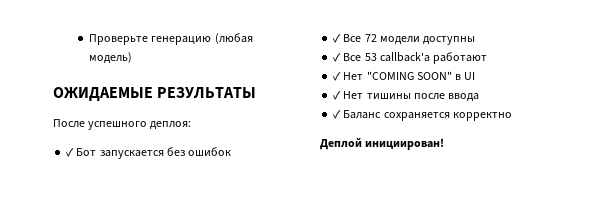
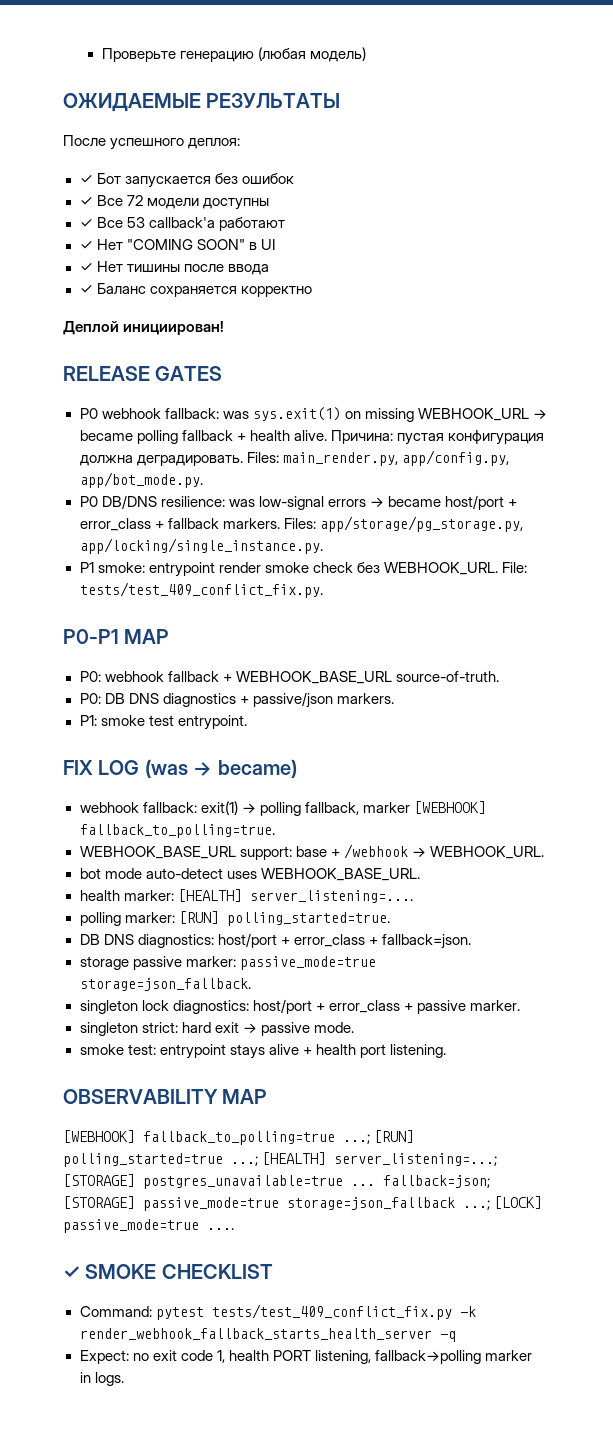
+ RELEASE GATES
+ P0 webhook fallback: was sys.exit(1) on missing WEBHOOK_URL → became polling fallback + health alive. Причина: пустая конфигурация должна деградировать. Files: main_render.py, app/config.py, app/bot_mode.py.
+ P0 DB/DNS resilience: was low-signal errors → became host/port + error_class + fallback markers. Files: app/storage/pg_storage.py, app/locking/single_instance.py.
+ P1 smoke: entrypoint render smoke check без WEBHOOK_URL. File: tests/test_409_conflict_fix.py.
+ P0-P1 MAP
+ P0: webhook fallback + WEBHOOK_BASE_URL source-of-truth.
+ P0: DB DNS diagnostics + passive/json markers.
+ P1: smoke test entrypoint.
+ FIX LOG (was → became)
+ webhook fallback: exit(1) → polling fallback, marker [WEBHOOK] fallback_to_polling=true.
+ WEBHOOK_BASE_URL support: base + /webhook → WEBHOOK_URL.
+ bot mode auto-detect uses WEBHOOK_BASE_URL.
+ health marker: [HEALTH] server_listening=....
+ polling marker: [RUN] polling_started=true.
+ DB DNS diagnostics: host/port + error_class + fallback=json.
+ storage passive marker: passive_mode=true storage=json_fallback.
+ singleton lock diagnostics: host/port + error_class + passive marker.
+ singleton strict: hard exit → passive mode.
+ smoke test: entrypoint stays alive + health port listening.
+ OBSERVABILITY MAP
+ [WEBHOOK] fallback_to_polling=true ...; [RUN] polling_started=true ...; [HEALTH] server_listening=...; [STORAGE] postgres_unavailable=true ... fallback=json; [STORAGE] passive_mode=true storage=json_fallback ...; [LOCK] passive_mode=true ....
+ ✓ SMOKE CHECKLIST
+ Command: pytest tests/test_409_conflict_fix.py -k render_webhook_fallback_starts_health_server -q
+ Expect: no exit code 1, health PORT listening, fallback→polling marker in logs.

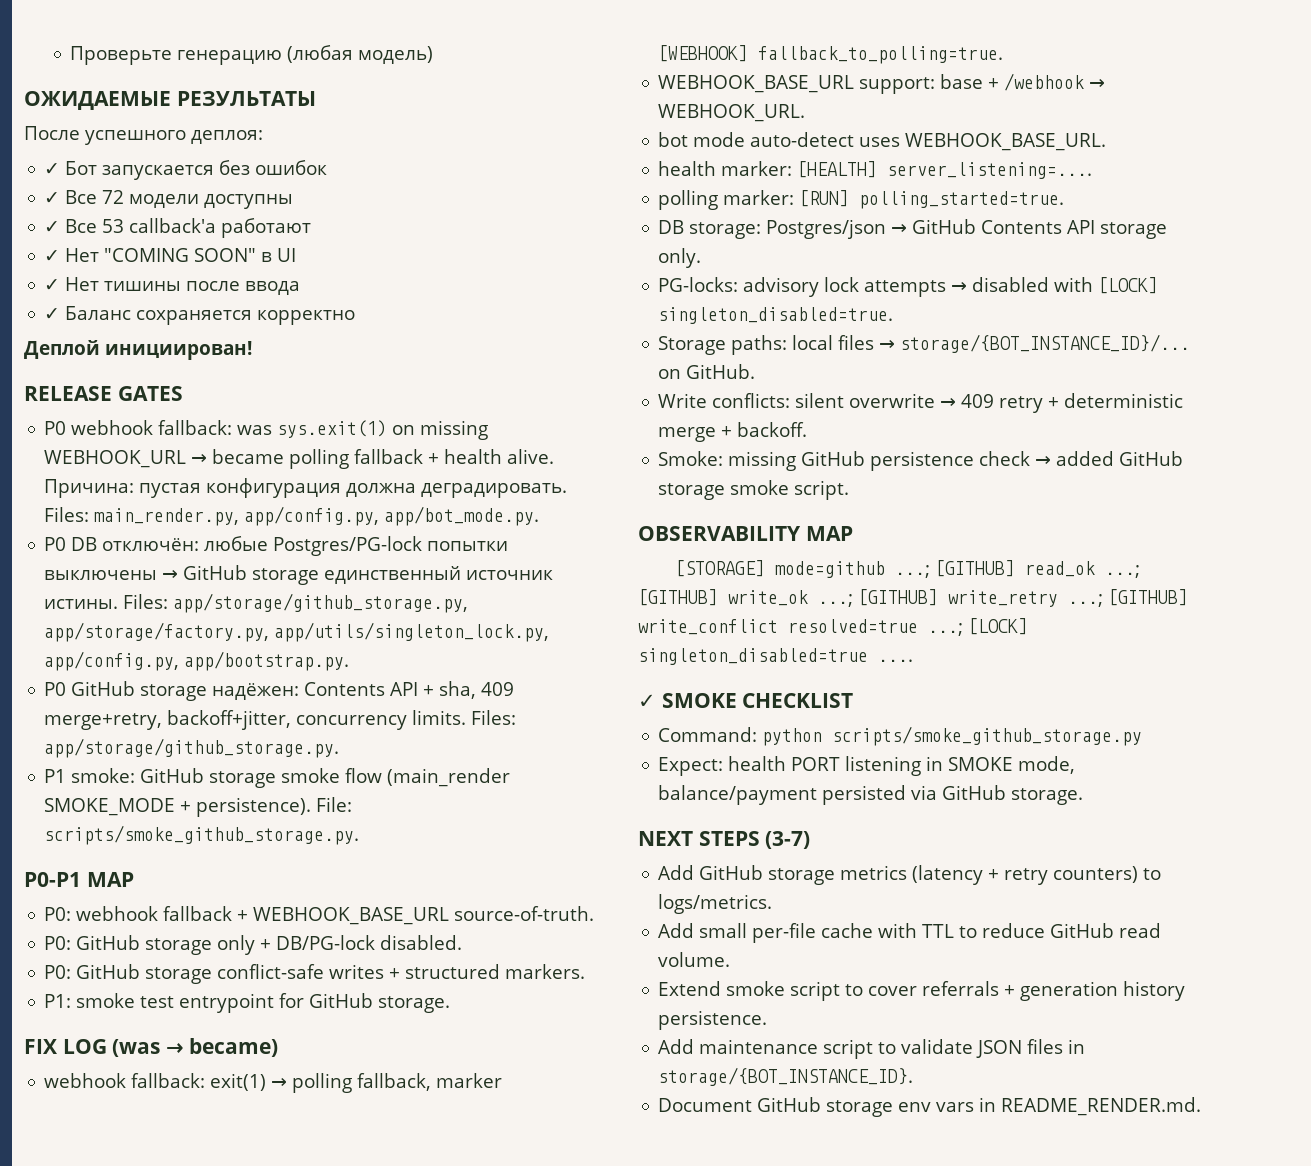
- P0 DB/DNS resilience: was low-signal errors → became host/port + error_class + fallback markers. Files: app/storage/pg_storage.py, app/locking/single_instance.py.
- P1 smoke: entrypoint render smoke check без WEBHOOK_URL. File: tests/test_409_conflict_fix.py.
+ P0 DB отключён: любые Postgres/PG-lock попытки выключены → GitHub storage единственный источник истины. Files: app/storage/github_storage.py, app/storage/factory.py, app/utils/singleton_lock.py, app/config.py, app/bootstrap.py.
+ P0 GitHub storage надёжен: Contents API + sha, 409 merge+retry, backoff+jitter, concurrency limits. Files: app/storage/github_storage.py.
+ P1 smoke: GitHub storage smoke flow (main_render SMOKE_MODE + persistence). File: scripts/smoke_github_storage.py.
- P0: DB DNS diagnostics + passive/json markers.
+ P0: GitHub storage only + DB/PG-lock disabled.
+ P0: GitHub storage conflict-safe writes + structured markers.
- P1: smoke test entrypoint.
+ P1: smoke test entrypoint for GitHub storage.
- DB DNS diagnostics: host/port + error_class + fallback=json.
- storage passive marker: passive_mode=true storage=json_fallback.
- singleton lock diagnostics: host/port + error_class + passive marker.
- singleton strict: hard exit → passive mode.
- smoke test: entrypoint stays alive + health port listening.
+ DB storage: Postgres/json → GitHub Contents API storage only.
+ PG-locks: advisory lock attempts → disabled with [LOCK] singleton_disabled=true.
+ Storage paths: local files → storage/{BOT_INSTANCE_ID}/... on GitHub.
+ Write conflicts: silent overwrite → 409 retry + deterministic merge + backoff.
+ Smoke: missing GitHub persistence check → added GitHub storage smoke script.
  OBSERVABILITY MAP
- [WEBHOOK] fallback_to_polling=true ...; [RUN] polling_started=true ...; [HEALTH] server_listening=...; [STORAGE] postgres_unavailable=true ... fallback=json; [STORAGE] passive_mode=true storage=json_fallback ...; [LOCK] passive_mode=true ....
+ [STORAGE] mode=github ...; [GITHUB] read_ok ...; [GITHUB] write_ok ...; [GITHUB] write_retry ...; [GITHUB] write_conflict resolved=true ...; [LOCK] singleton_disabled=true ....
- Command: pytest tests/test_409_conflict_fix.py -k render_webhook_fallback_starts_health_server -q
- Expect: no exit code 1, health PORT listening, fallback→polling marker in logs.
+ Command: python scripts/smoke_github_storage.py
+ Expect: health PORT listening in SMOKE mode, balance/payment persisted via GitHub storage.
+ NEXT STEPS (3-7)
+ Add GitHub storage metrics (latency + retry counters) to logs/metrics.
+ Add small per-file cache with TTL to reduce GitHub read volume.
+ Extend smoke script to cover referrals + generation history persistence.
+ Add maintenance script to validate JSON files in storage/{BOT_INSTANCE_ID}.
+ Document GitHub storage env vars in README_RENDER.md.

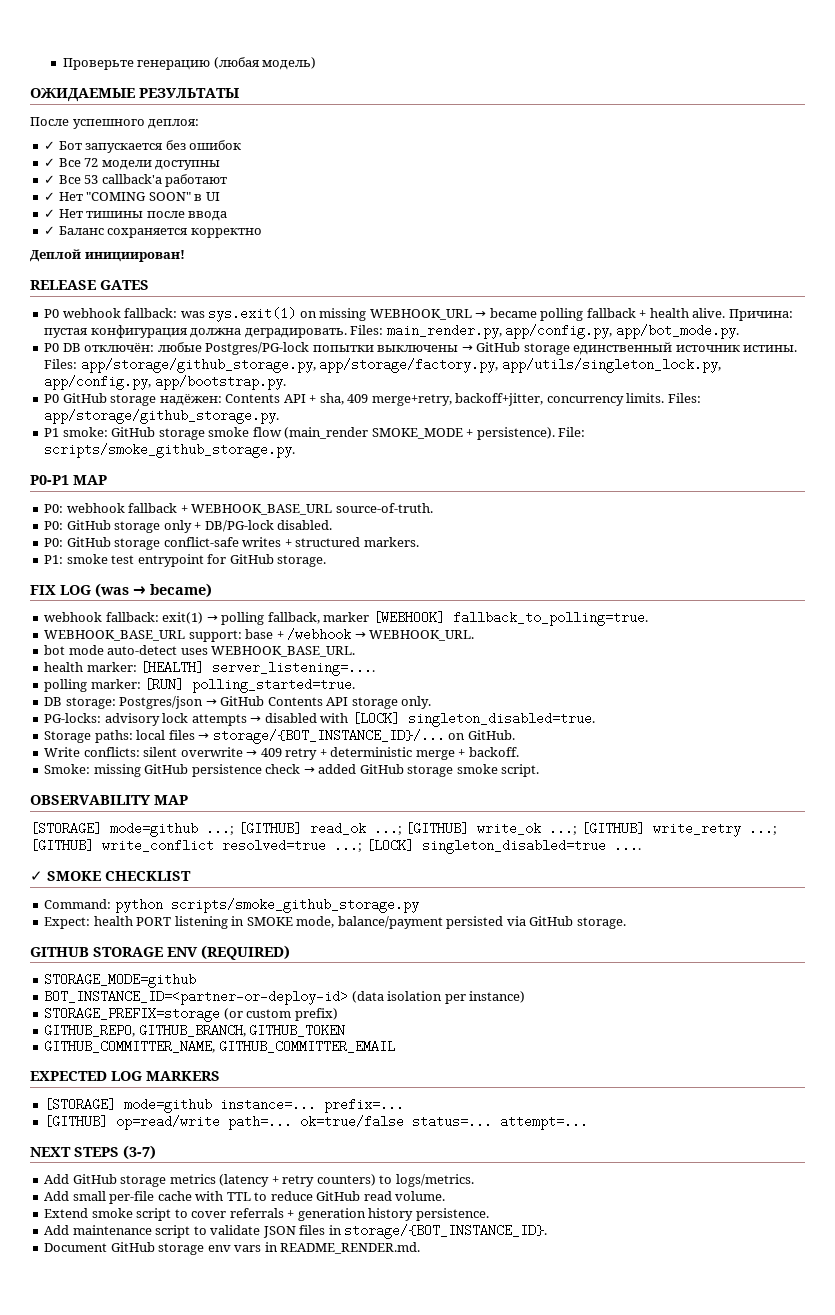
+ GITHUB STORAGE ENV (REQUIRED)
+ STORAGE_MODE=github
+ BOT_INSTANCE_ID=<partner-or-deploy-id> (data isolation per instance)
+ STORAGE_PREFIX=storage (or custom prefix)
+ GITHUB_REPO, GITHUB_BRANCH, GITHUB_TOKEN
+ GITHUB_COMMITTER_NAME, GITHUB_COMMITTER_EMAIL
+ EXPECTED LOG MARKERS
+ [STORAGE] mode=github instance=... prefix=...
+ [GITHUB] op=read/write path=... ok=true/false status=... attempt=...

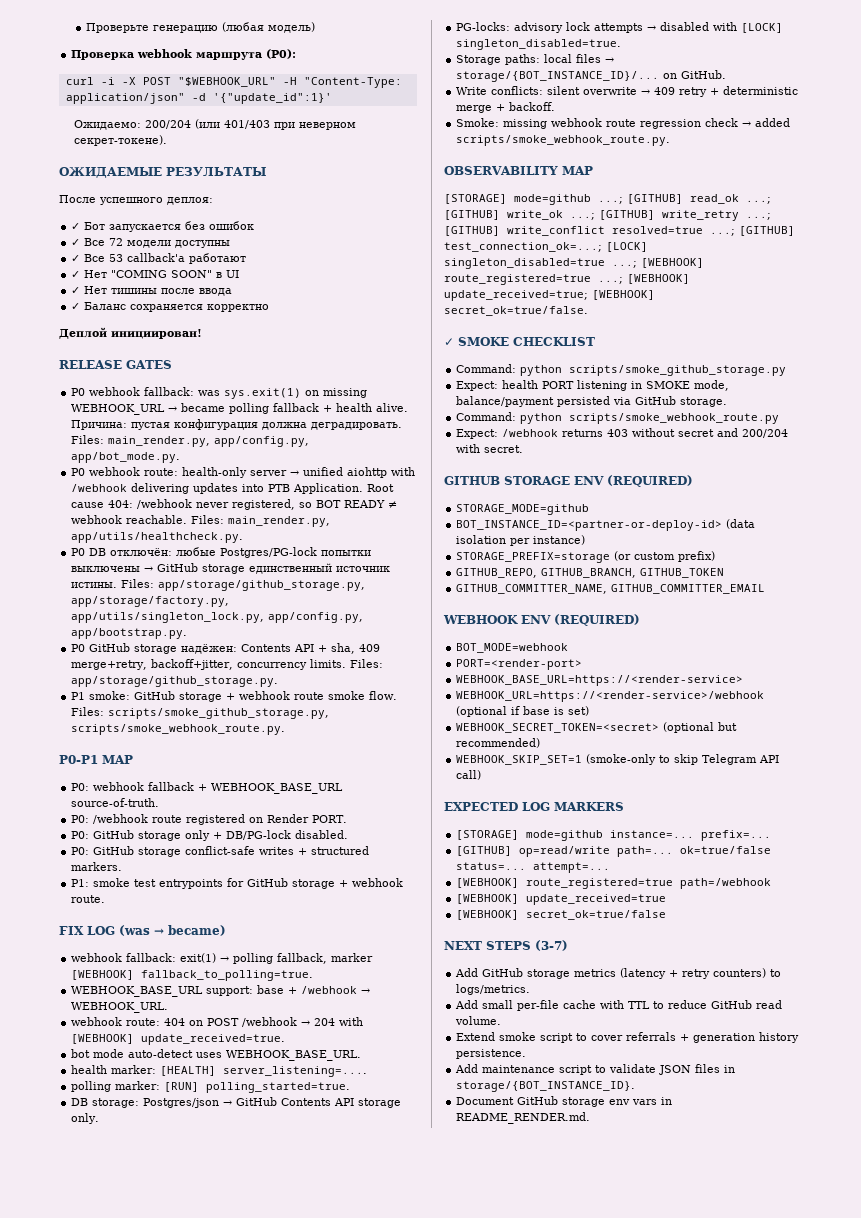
+ Проверка webhook маршрута (P0):
+ curl -i -X POST "$WEBHOOK_URL" -H "Content-Type: application/json" -d '{"update_id":1}'
+ Ожидаемо: 200/204 (или 401/403 при неверном секрет-токене).
+ P0 webhook route: health-only server → unified aiohttp with /webhook delivering updates into PTB Application. Root cause 404: /webhook never registered, so BOT READY ≠ webhook reachable. Files: main_render.py, app/utils/healthcheck.py.
- P1 smoke: GitHub storage smoke flow (main_render SMOKE_MODE + persistence). File: scripts/smoke_github_storage.py.
+ P1 smoke: GitHub storage + webhook route smoke flow. Files: scripts/smoke_github_storage.py, scripts/smoke_webhook_route.py.
+ P0: /webhook route registered on Render PORT.
- P1: smoke test entrypoint for GitHub storage.
+ P1: smoke test entrypoints for GitHub storage + webhook route.
+ webhook route: 404 on POST /webhook → 204 with [WEBHOOK] update_received=true.
- Smoke: missing GitHub persistence check → added GitHub storage smoke script.
+ Smoke: missing webhook route regression check → added scripts/smoke_webhook_route.py.
- [STORAGE] mode=github ...; [GITHUB] read_ok ...; [GITHUB] write_ok ...; [GITHUB] write_retry ...; [GITHUB] write_conflict resolved=true ...; [LOCK] singleton_disabled=true ....
+ [STORAGE] mode=github ...; [GITHUB] read_ok ...; [GITHUB] write_ok ...; [GITHUB] write_retry ...; [GITHUB] write_conflict resolved=true ...; [GITHUB] test_connection_ok=...; [LOCK] singleton_disabled=true ...; [WEBHOOK] route_registered=true ...; [WEBHOOK] update_received=true; [WEBHOOK] secret_ok=true/false.
+ Command: python scripts/smoke_webhook_route.py
+ Expect: /webhook returns 403 without secret and 200/204 with secret.
+ WEBHOOK ENV (REQUIRED)
+ BOT_MODE=webhook
+ PORT=<render-port>
+ WEBHOOK_BASE_URL=https://<render-service>
+ WEBHOOK_URL=https://<render-service>/webhook (optional if base is set)
+ WEBHOOK_SECRET_TOKEN=<secret> (optional but recommended)
+ WEBHOOK_SKIP_SET=1 (smoke-only to skip Telegram API call)
+ [WEBHOOK] route_registered=true path=/webhook
+ [WEBHOOK] update_received=true
+ [WEBHOOK] secret_ok=true/false

